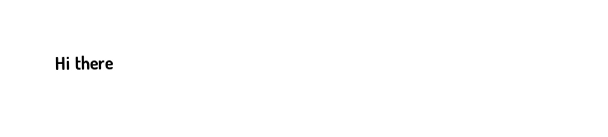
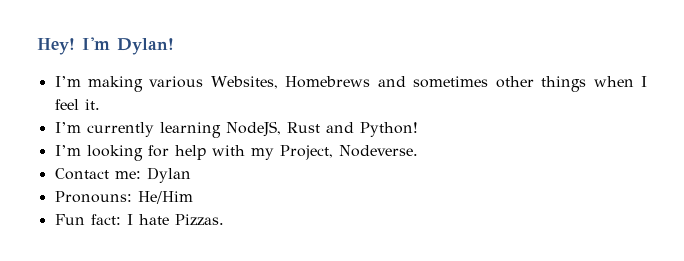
- Hi there
+ Hey! I'm Dylan!
+ I’m making various Websites, Homebrews and sometimes other things when I feel it.
+ I’m currently learning NodeJS, Rust and Python!
+ I’m looking for help with my Project, Nodeverse.
+ Contact me: Dylan
+ Pronouns: He/Him
+ Fun fact: I hate Pizzas.

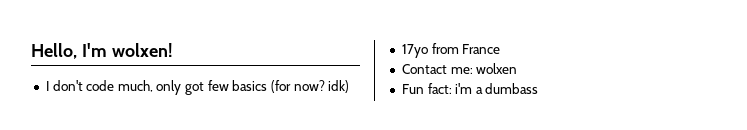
- Hey! I'm Dylan!
- I’m making various Websites, Homebrews and sometimes other things when I feel it.
- I’m currently learning NodeJS, Rust and Python!
- I’m looking for help with my Project, Nodeverse.
+ Hello, I'm wolxen!
+ I don't code much, only got few basics (for now? idk)
+ 17yo from France
- Contact me: Dylan
- Pronouns: He/Him
+ Contact me: wolxen
- Fun fact: I hate Pizzas.
+ Fun fact: i'm a dumbass

